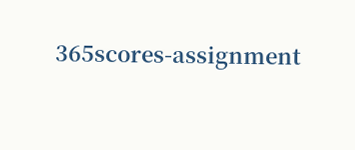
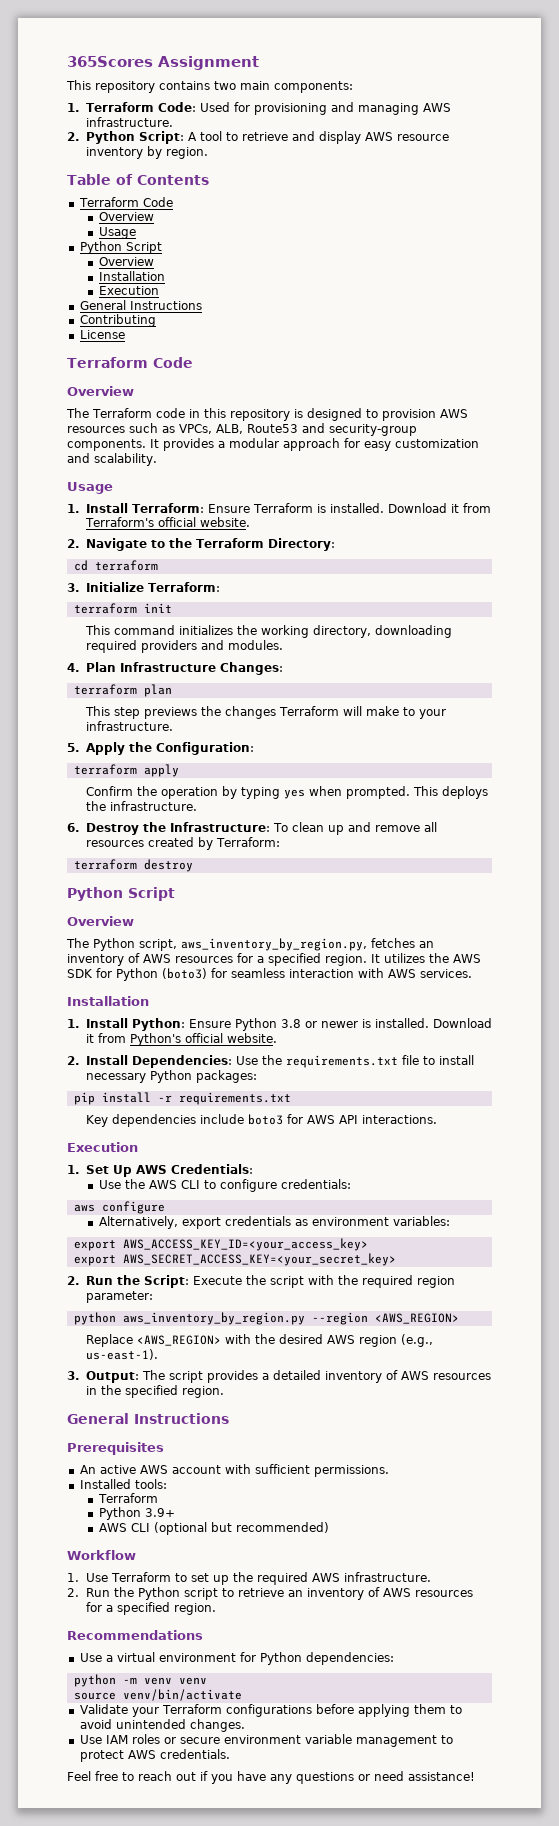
- 365scores-assignment
+ 365Scores Assignment
+ This repository contains two main components:
+ 1. Terraform Code: Used for provisioning and managing AWS infrastructure.
+ 2. Python Script: A tool to retrieve and display AWS resource inventory by region.
+ Table of Contents
+ Terraform Code
+ Overview
+ Usage
+ Python Script
+ Overview
+ Installation
+ Execution
+ General Instructions
+ Contributing
+ License
+ Terraform Code
+ Overview
+ The Terraform code in this repository is designed to provision AWS resources such as VPCs, ALB, Route53 and security-group components. It provides a modular approach for easy customization and scalability.
+ Usage
+ 1. Install Terraform: Ensure Terraform is installed. Download it from Terraform's official website.
+ 2. Navigate to the Terraform Directory:
+ cd terraform
+ 3. Initialize Terraform:
+ terraform init
+ This command initializes the working directory, downloading required providers and modules.
+ 4. Plan Infrastructure Changes:
+ terraform plan
+ This step previews the changes Terraform will make to your infrastructure.
+ 5. Apply the Configuration:
+ terraform apply
+ Confirm the operation by typing yes when prompted. This deploys the infrastructure.
+ 6. Destroy the Infrastructure: To clean up and remove all resources created by Terraform:
+ terraform destroy
+ Python Script
+ Overview
+ The Python script, aws_inventory_by_region.py, fetches an inventory of AWS resources for a specified region. It utilizes the AWS SDK for Python (boto3) for seamless interaction with AWS services.
+ Installation
+ 1. Install Python: Ensure Python 3.8 or newer is installed. Download it from Python's official website.
+ 2. Install Dependencies: Use the requirements.txt file to install necessary Python packages:
+ pip install -r requirements.txt
+ Key dependencies include boto3 for AWS API interactions.
+ Execution
+ 1. Set Up AWS Credentials:
+ Use the AWS CLI to configure credentials:
+ aws configure
+ Alternatively, export credentials as environment variables:
+ export AWS_ACCESS_KEY_ID=<your_access_key>
+ export AWS_SECRET_ACCESS_KEY=<your_secret_key>
+ 2. Run the Script: Execute the script with the required region parameter:
+ python aws_inventory_by_region.py --region <AWS_REGION>
+ Replace <AWS_REGION> with the desired AWS region (e.g., us-east-1).
+ 3. Output: The script provides a detailed inventory of AWS resources in the specified region.
+ General Instructions
+ Prerequisites
+ An active AWS account with sufficient permissions.
+ Installed tools:
+ Terraform
+ Python 3.9+
+ AWS CLI (optional but recommended)
+ Workflow
+ 1. Use Terraform to set up the required AWS infrastructure.
+ 2. Run the Python script to retrieve an inventory of AWS resources for a specified region.
+ Recommendations
+ Use a virtual environment for Python dependencies:
+ python -m venv venv
+ source venv/bin/activate
+ Validate your Terraform configurations before applying them to avoid unintended changes.
+ Use IAM roles or secure environment variable management to protect AWS credentials.
+ Feel free to reach out if you have any questions or need assistance!

